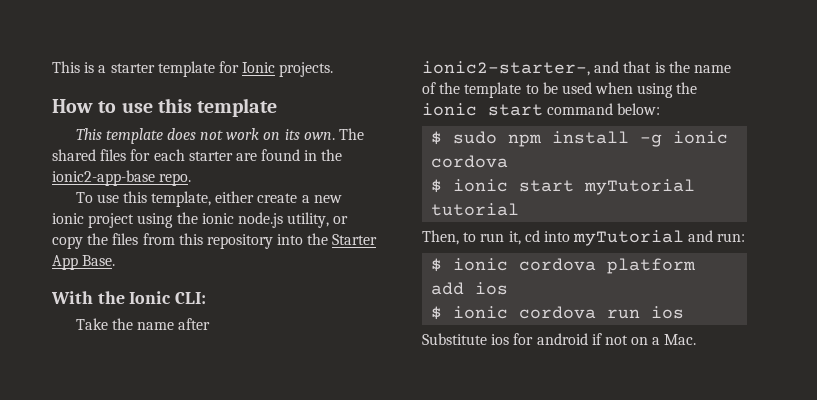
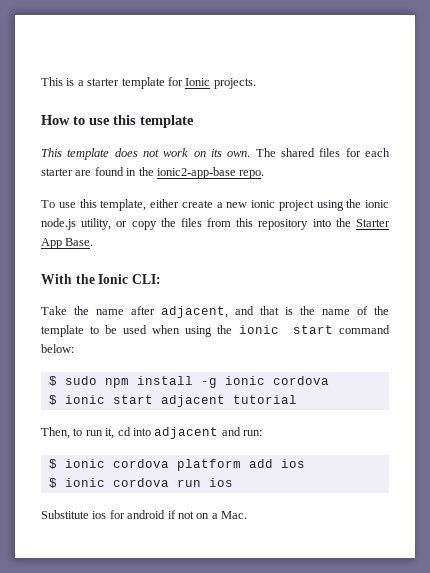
- Take the name after ionic2-starter-, and that is the name of the template to be used when using the ionic start command below:
+ Take the name after adjacent, and that is the name of the template to be used when using the ionic start command below:
- $ ionic start myTutorial tutorial
+ $ ionic start adjacent tutorial
- Then, to run it, cd into myTutorial and run:
+ Then, to run it, cd into adjacent and run:

